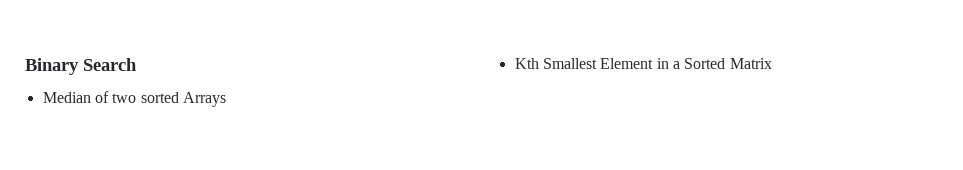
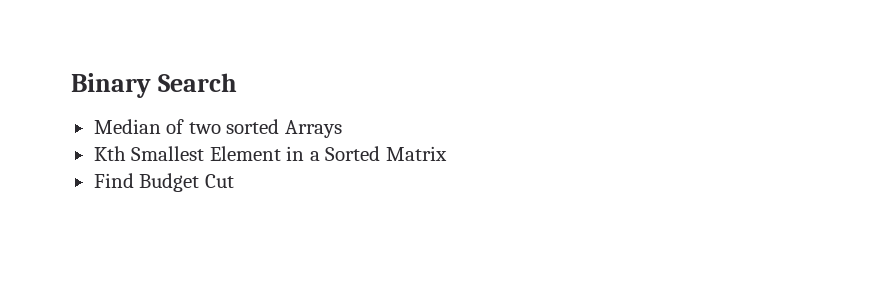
+ Find Budget Cut

